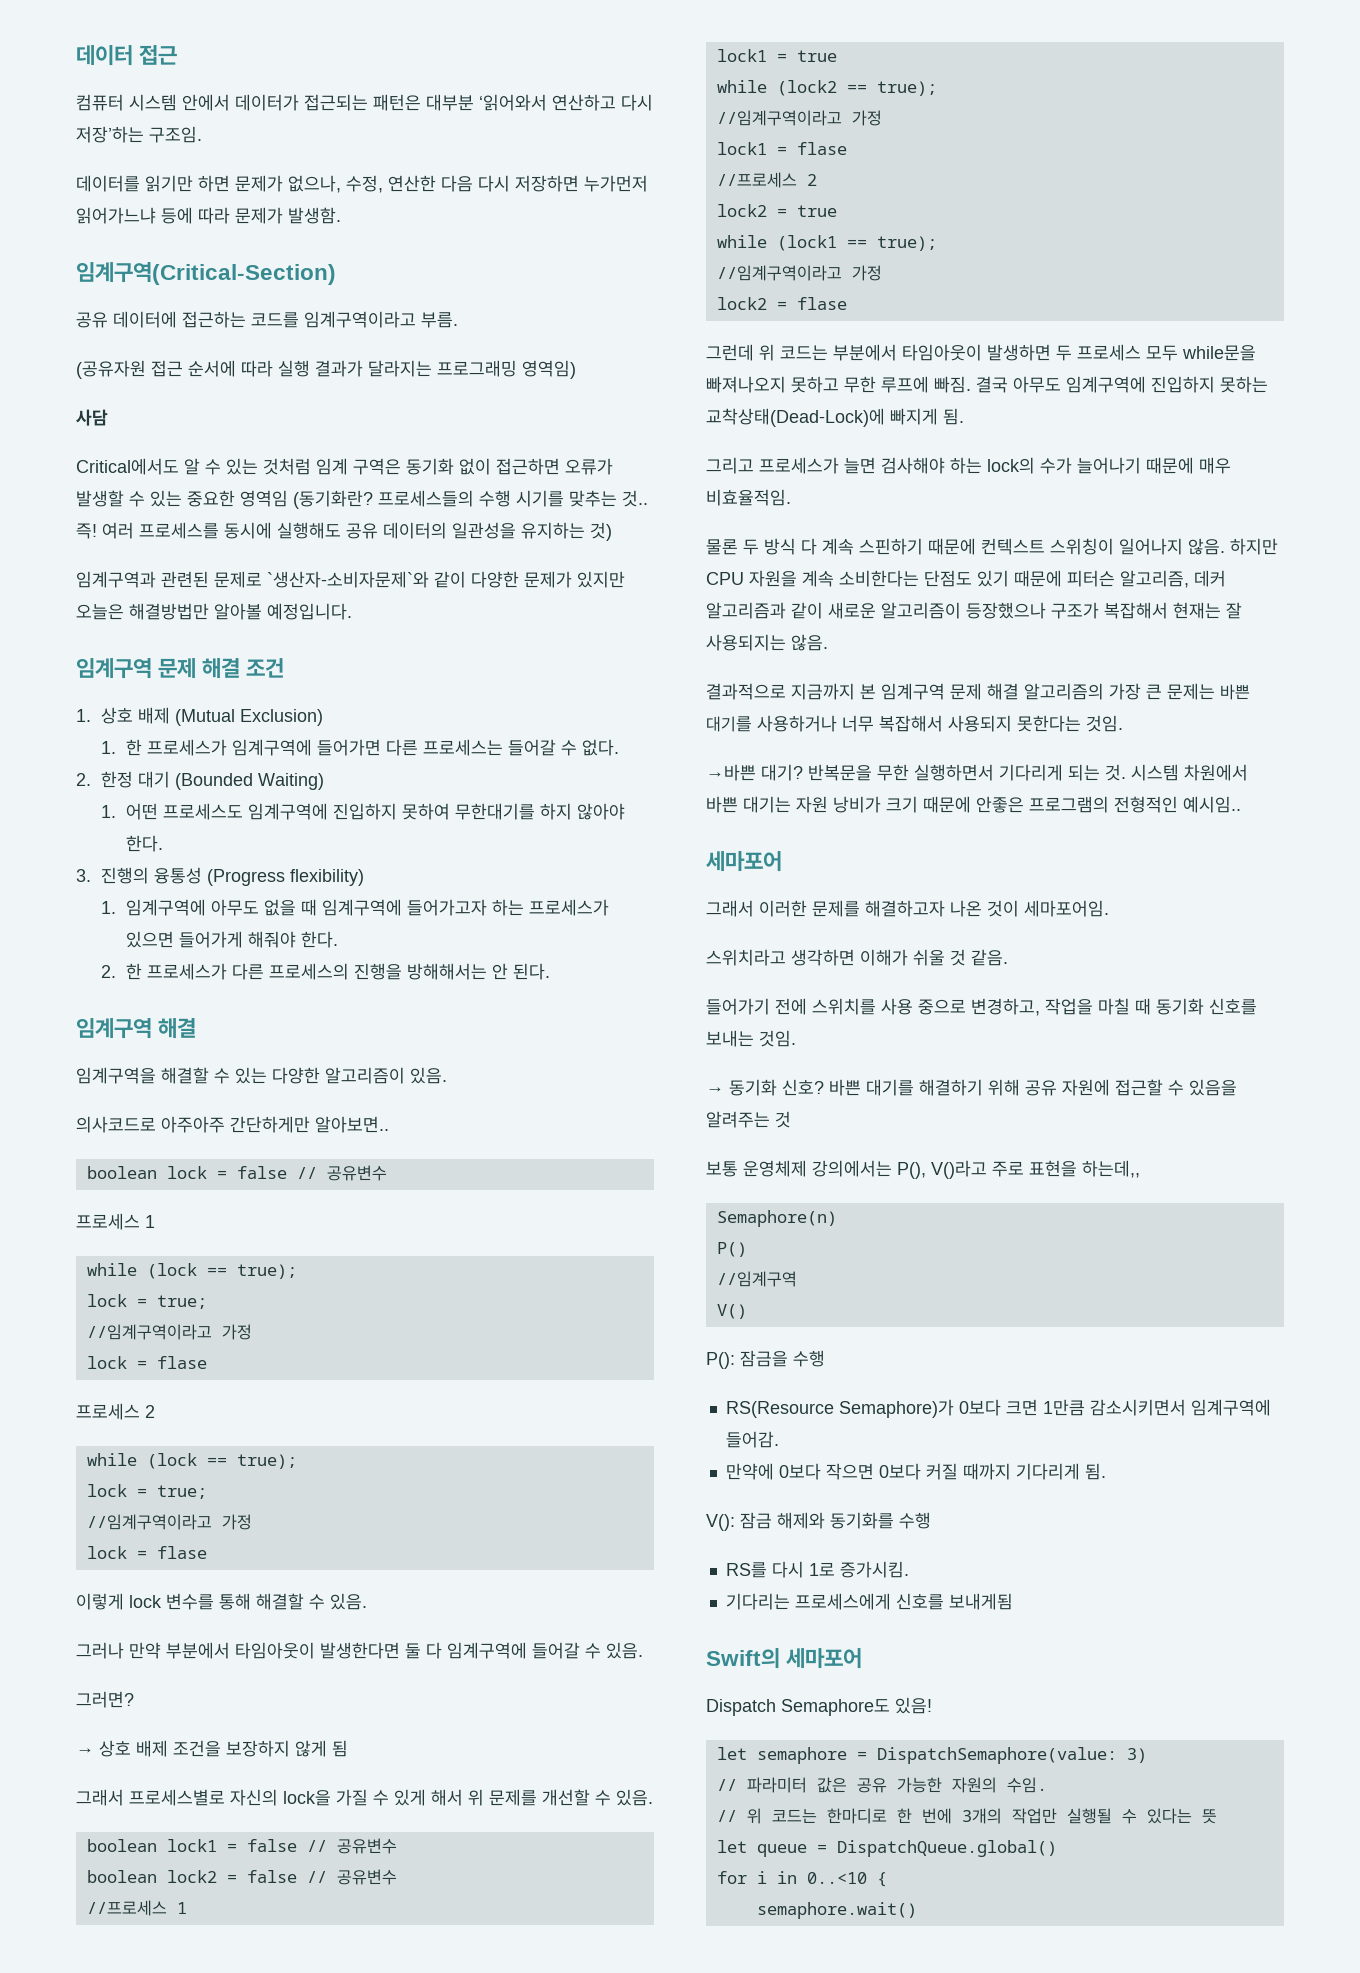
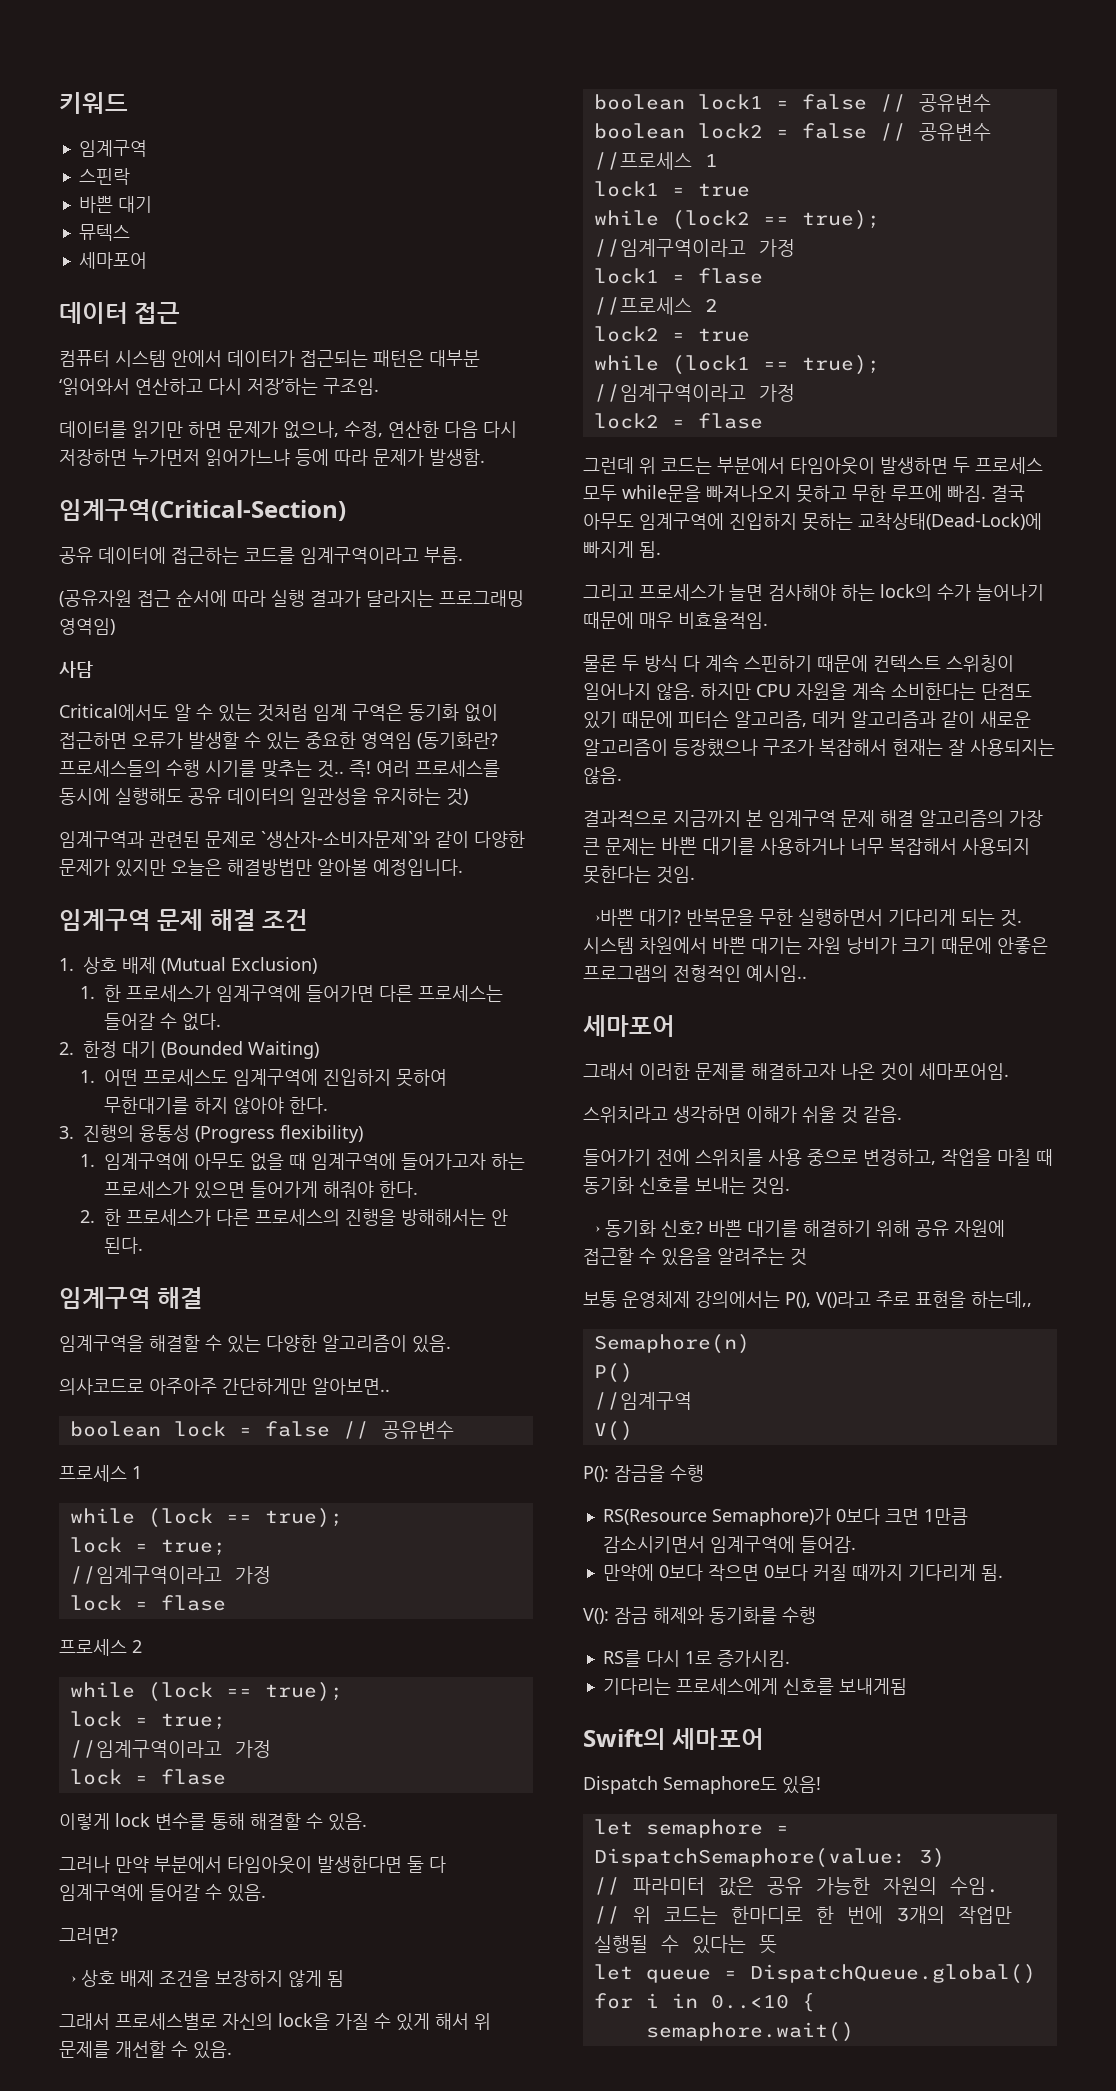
+ 키워드
+ 임계구역
+ 스핀락
+ 바쁜 대기
+ 뮤텍스
+ 세마포어

